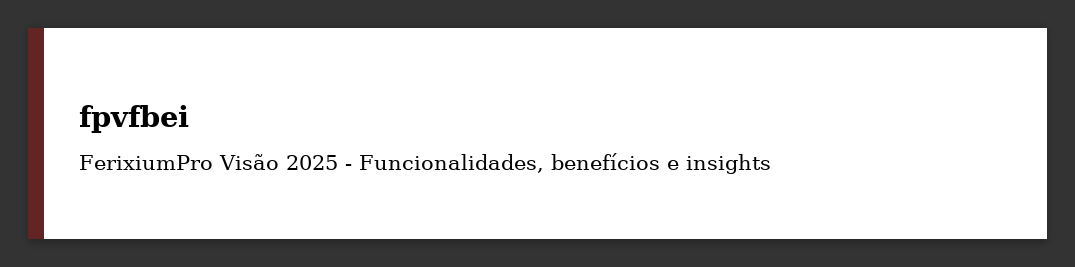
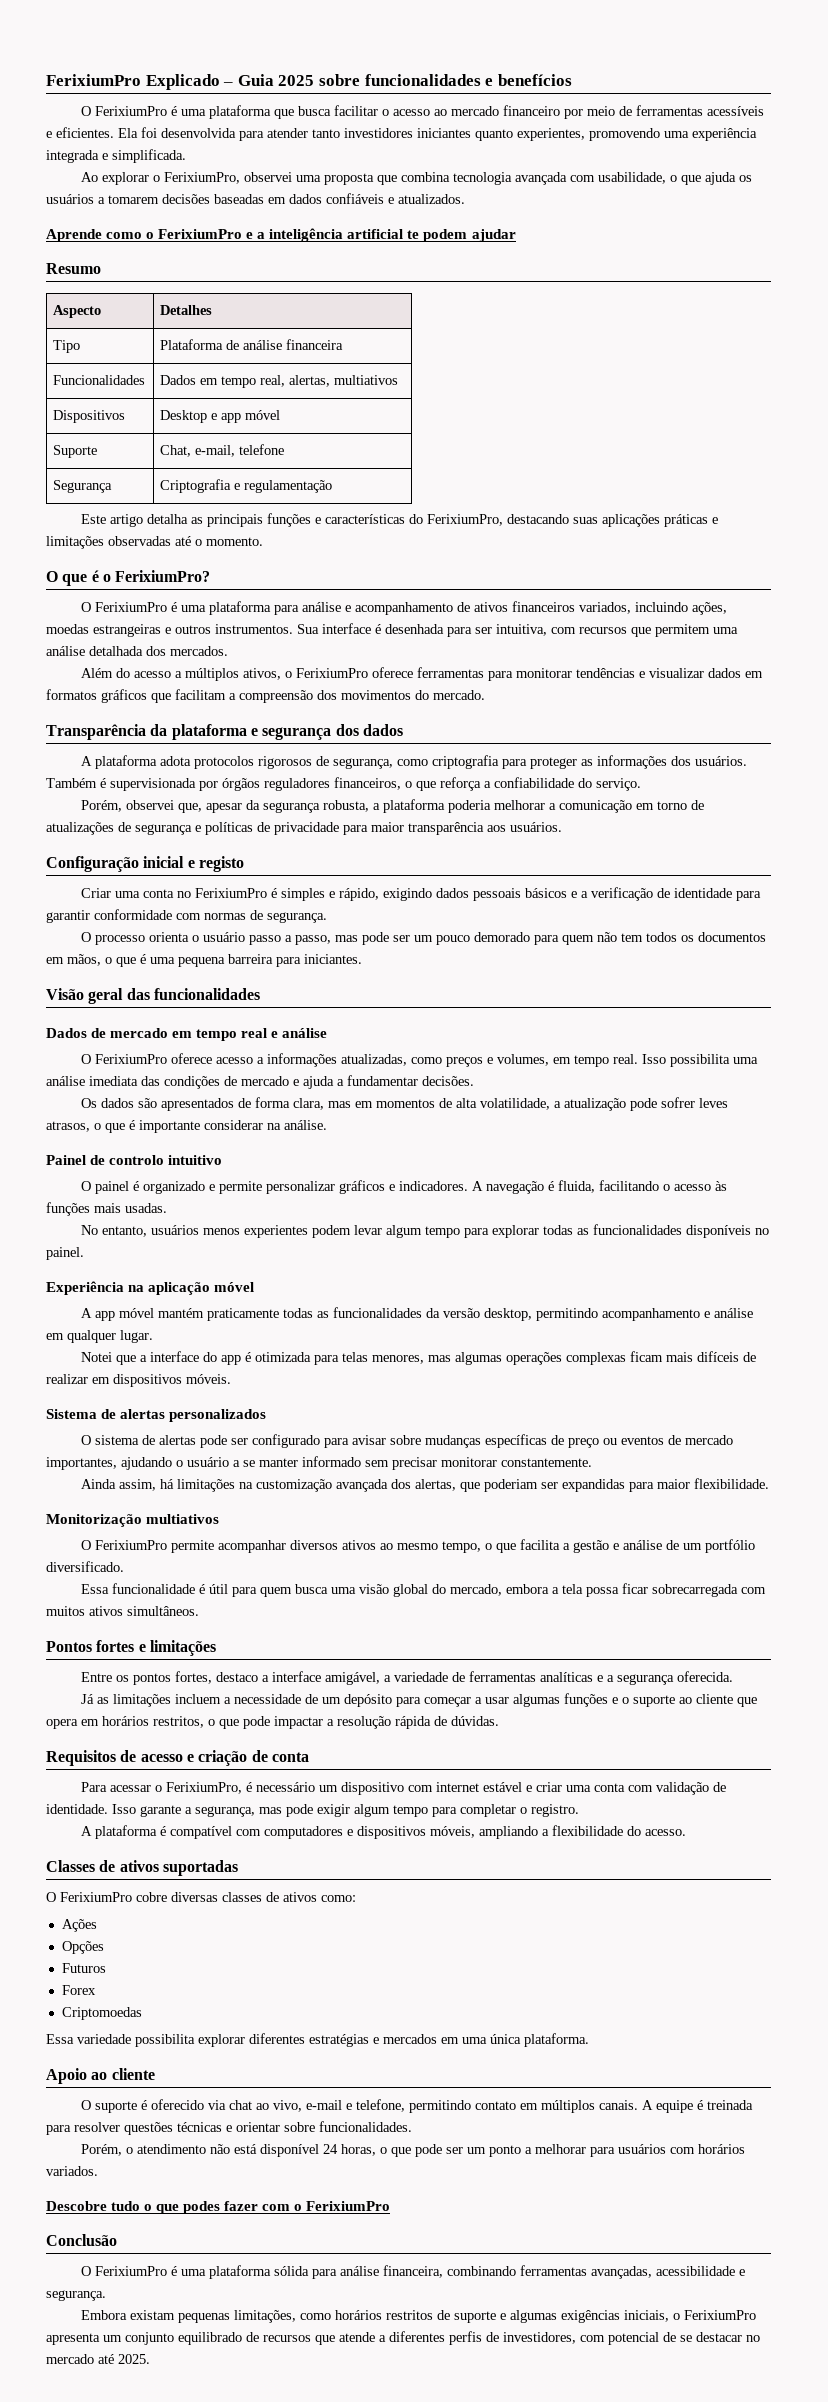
- fpvfbei
- FerixiumPro Visão 2025 - Funcionalidades, benefícios e insights
+ FerixiumPro Explicado – Guia 2025 sobre funcionalidades e benefícios
+ O FerixiumPro é uma plataforma que busca facilitar o acesso ao mercado financeiro por meio de ferramentas acessíveis e eficientes. Ela foi desenvolvida para atender tanto investidores iniciantes quanto experientes, promovendo uma experiência integrada e simplificada.
+ Ao explorar o FerixiumPro, observei uma proposta que combina tecnologia avançada com usabilidade, o que ajuda os usuários a tomarem decisões baseadas em dados confiáveis e atualizados.
+ Aprende como o FerixiumPro e a inteligência artificial te podem ajudar
+ Resumo
+ Aspecto | Detalhes
+ Tipo | Plataforma de análise financeira
+ Funcionalidades | Dados em tempo real, alertas, multiativos
+ Dispositivos | Desktop e app móvel
+ Suporte | Chat, e-mail, telefone
+ Segurança | Criptografia e regulamentação
+ Este artigo detalha as principais funções e características do FerixiumPro, destacando suas aplicações práticas e limitações observadas até o momento.
+ O que é o FerixiumPro?
+ O FerixiumPro é uma plataforma para análise e acompanhamento de ativos financeiros variados, incluindo ações, moedas estrangeiras e outros instrumentos. Sua interface é desenhada para ser intuitiva, com recursos que permitem uma análise detalhada dos mercados.
+ Além do acesso a múltiplos ativos, o FerixiumPro oferece ferramentas para monitorar tendências e visualizar dados em formatos gráficos que facilitam a compreensão dos movimentos do mercado.
+ Transparência da plataforma e segurança dos dados
+ A plataforma adota protocolos rigorosos de segurança, como criptografia para proteger as informações dos usuários. Também é supervisionada por órgãos reguladores financeiros, o que reforça a confiabilidade do serviço.
+ Porém, observei que, apesar da segurança robusta, a plataforma poderia melhorar a comunicação em torno de atualizações de segurança e políticas de privacidade para maior transparência aos usuários.
+ Configuração inicial e registo
+ Criar uma conta no FerixiumPro é simples e rápido, exigindo dados pessoais básicos e a verificação de identidade para garantir conformidade com normas de segurança.
+ O processo orienta o usuário passo a passo, mas pode ser um pouco demorado para quem não tem todos os documentos em mãos, o que é uma pequena barreira para iniciantes.
+ Visão geral das funcionalidades
+ Dados de mercado em tempo real e análise
+ O FerixiumPro oferece acesso a informações atualizadas, como preços e volumes, em tempo real. Isso possibilita uma análise imediata das condições de mercado e ajuda a fundamentar decisões.
+ Os dados são apresentados de forma clara, mas em momentos de alta volatilidade, a atualização pode sofrer leves atrasos, o que é importante considerar na análise.
+ Painel de controlo intuitivo
+ O painel é organizado e permite personalizar gráficos e indicadores. A navegação é fluida, facilitando o acesso às funções mais usadas.
+ No entanto, usuários menos experientes podem levar algum tempo para explorar todas as funcionalidades disponíveis no painel.
+ Experiência na aplicação móvel
+ A app móvel mantém praticamente todas as funcionalidades da versão desktop, permitindo acompanhamento e análise em qualquer lugar.
+ Notei que a interface do app é otimizada para telas menores, mas algumas operações complexas ficam mais difíceis de realizar em dispositivos móveis.
+ Sistema de alertas personalizados
+ O sistema de alertas pode ser configurado para avisar sobre mudanças específicas de preço ou eventos de mercado importantes, ajudando o usuário a se manter informado sem precisar monitorar constantemente.
+ Ainda assim, há limitações na customização avançada dos alertas, que poderiam ser expandidas para maior flexibilidade.
+ Monitorização multiativos
+ O FerixiumPro permite acompanhar diversos ativos ao mesmo tempo, o que facilita a gestão e análise de um portfólio diversificado.
+ Essa funcionalidade é útil para quem busca uma visão global do mercado, embora a tela possa ficar sobrecarregada com muitos ativos simultâneos.
+ Pontos fortes e limitações
+ Entre os pontos fortes, destaco a interface amigável, a variedade de ferramentas analíticas e a segurança oferecida.
+ Já as limitações incluem a necessidade de um depósito para começar a usar algumas funções e o suporte ao cliente que opera em horários restritos, o que pode impactar a resolução rápida de dúvidas.
+ Requisitos de acesso e criação de conta
+ Para acessar o FerixiumPro, é necessário um dispositivo com internet estável e criar uma conta com validação de identidade. Isso garante a segurança, mas pode exigir algum tempo para completar o registro.
+ A plataforma é compatível com computadores e dispositivos móveis, ampliando a flexibilidade do acesso.
+ Classes de ativos suportadas
+ O FerixiumPro cobre diversas classes de ativos como:
+ Ações
+ Opções
+ Futuros
+ Forex
+ Criptomoedas
+ Essa variedade possibilita explorar diferentes estratégias e mercados em uma única plataforma.
+ Apoio ao cliente
+ O suporte é oferecido via chat ao vivo, e-mail e telefone, permitindo contato em múltiplos canais. A equipe é treinada para resolver questões técnicas e orientar sobre funcionalidades.
+ Porém, o atendimento não está disponível 24 horas, o que pode ser um ponto a melhorar para usuários com horários variados.
+ Descobre tudo o que podes fazer com o FerixiumPro
+ Conclusão
+ O FerixiumPro é uma plataforma sólida para análise financeira, combinando ferramentas avançadas, acessibilidade e segurança.
+ Embora existam pequenas limitações, como horários restritos de suporte e algumas exigências iniciais, o FerixiumPro apresenta um conjunto equilibrado de recursos que atende a diferentes perfis de investidores, com potencial de se destacar no mercado até 2025.

